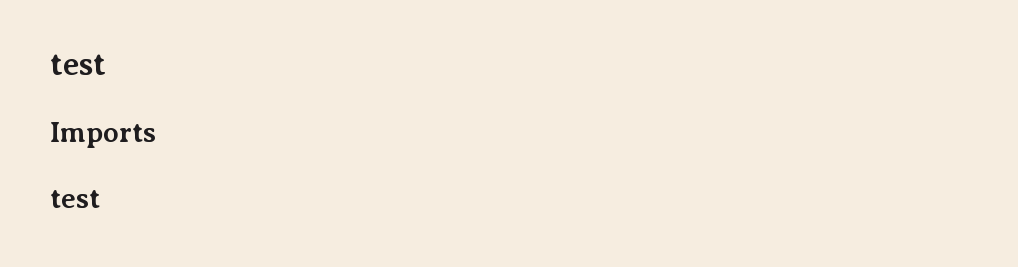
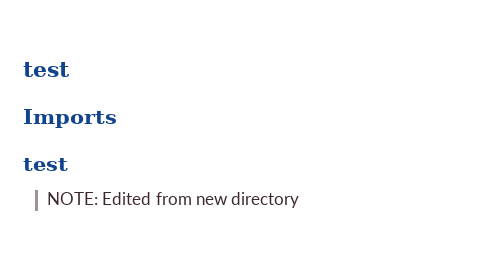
+ NOTE: Edited from new directory

